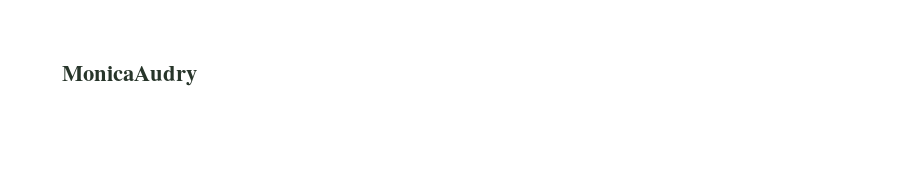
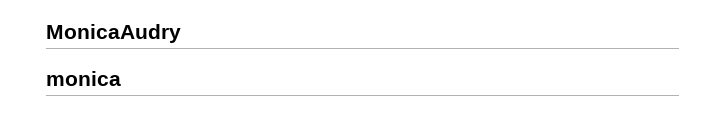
+ monica

